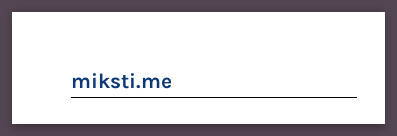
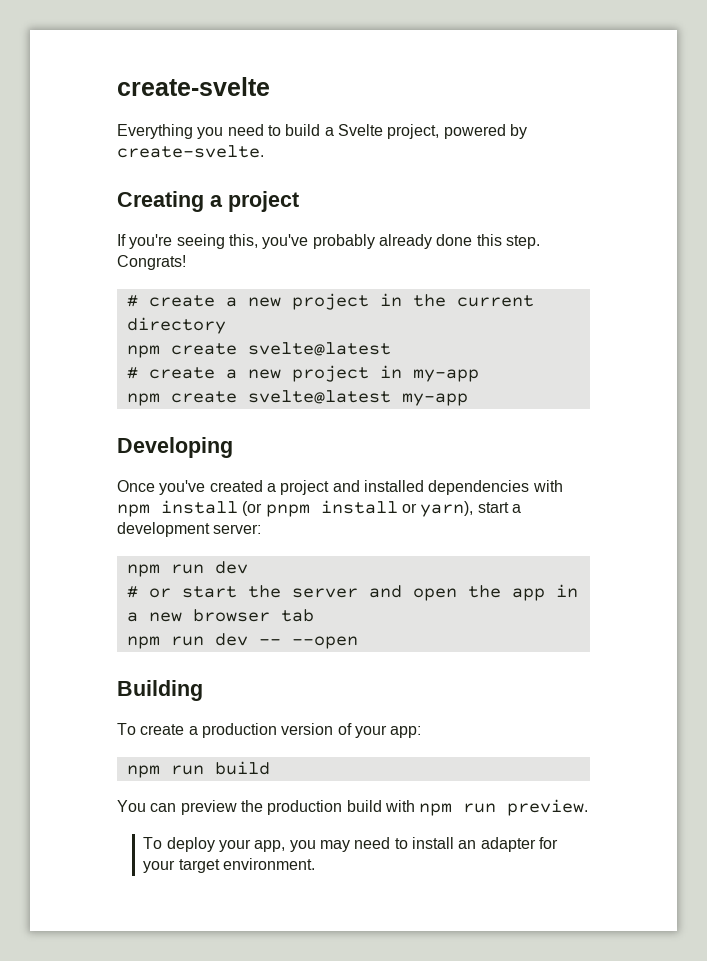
- miksti.me
+ create-svelte
+ Everything you need to build a Svelte project, powered by create-svelte.
+ Creating a project
+ If you're seeing this, you've probably already done this step. Congrats!
+ # create a new project in the current directory
+ npm create svelte@latest
+ # create a new project in my-app
+ npm create svelte@latest my-app
+ Developing
+ Once you've created a project and installed dependencies with npm install (or pnpm install or yarn), start a development server:
+ npm run dev
+ # or start the server and open the app in a new browser tab
+ npm run dev -- --open
+ Building
+ To create a production version of your app:
+ npm run build
+ You can preview the production build with npm run preview.
+ To deploy your app, you may need to install an adapter for your target environment.

